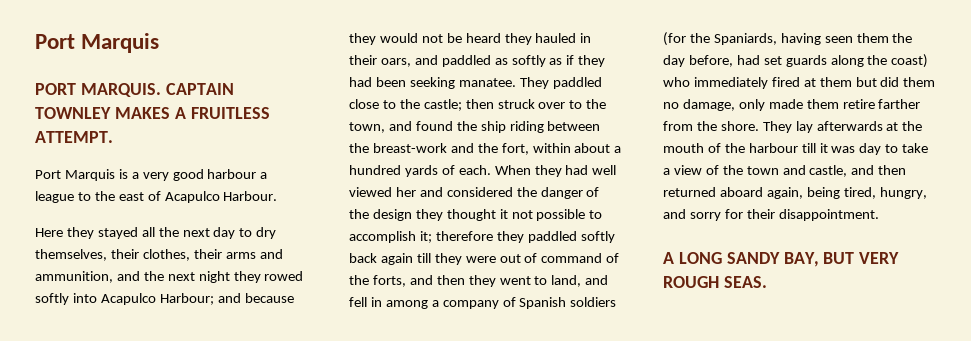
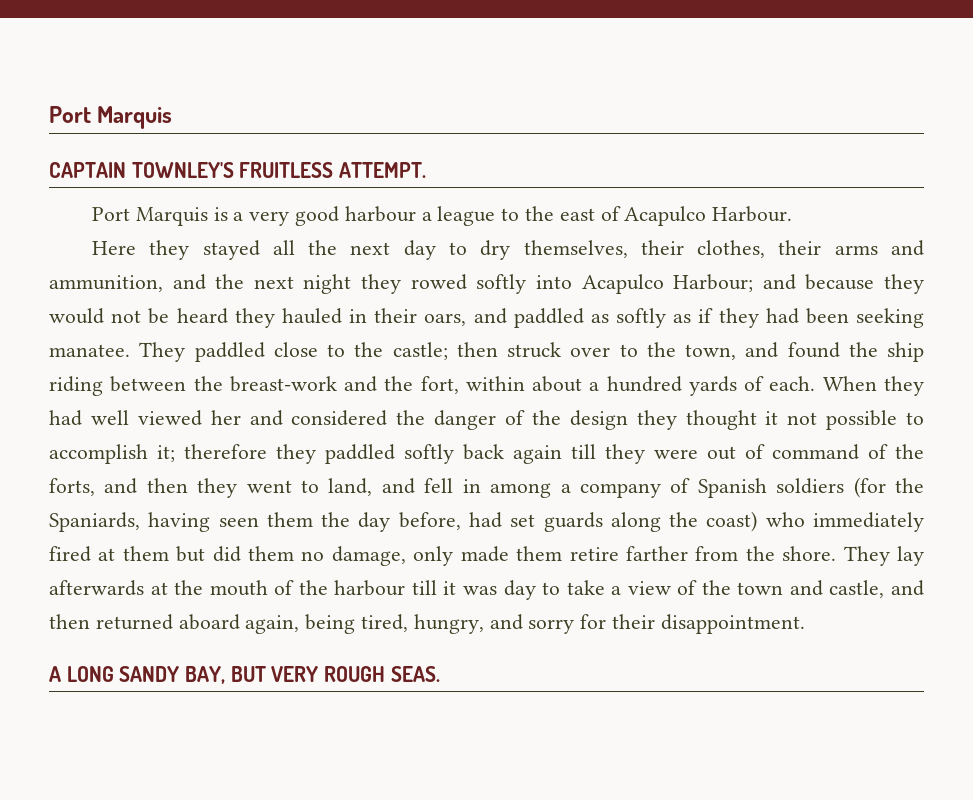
- PORT MARQUIS. CAPTAIN TOWNLEY MAKES A FRUITLESS ATTEMPT.
+ CAPTAIN TOWNLEY'S FRUITLESS ATTEMPT.

